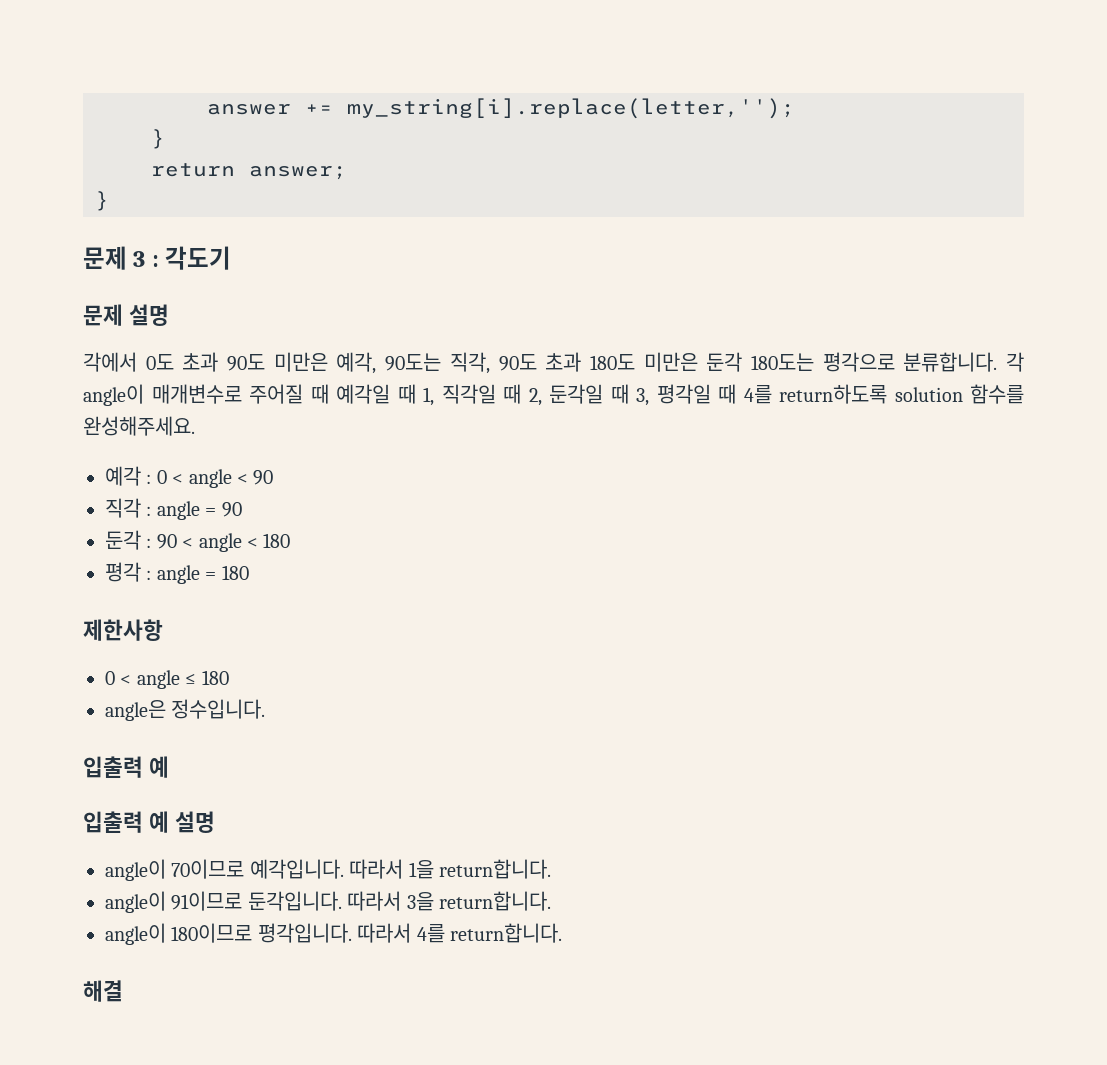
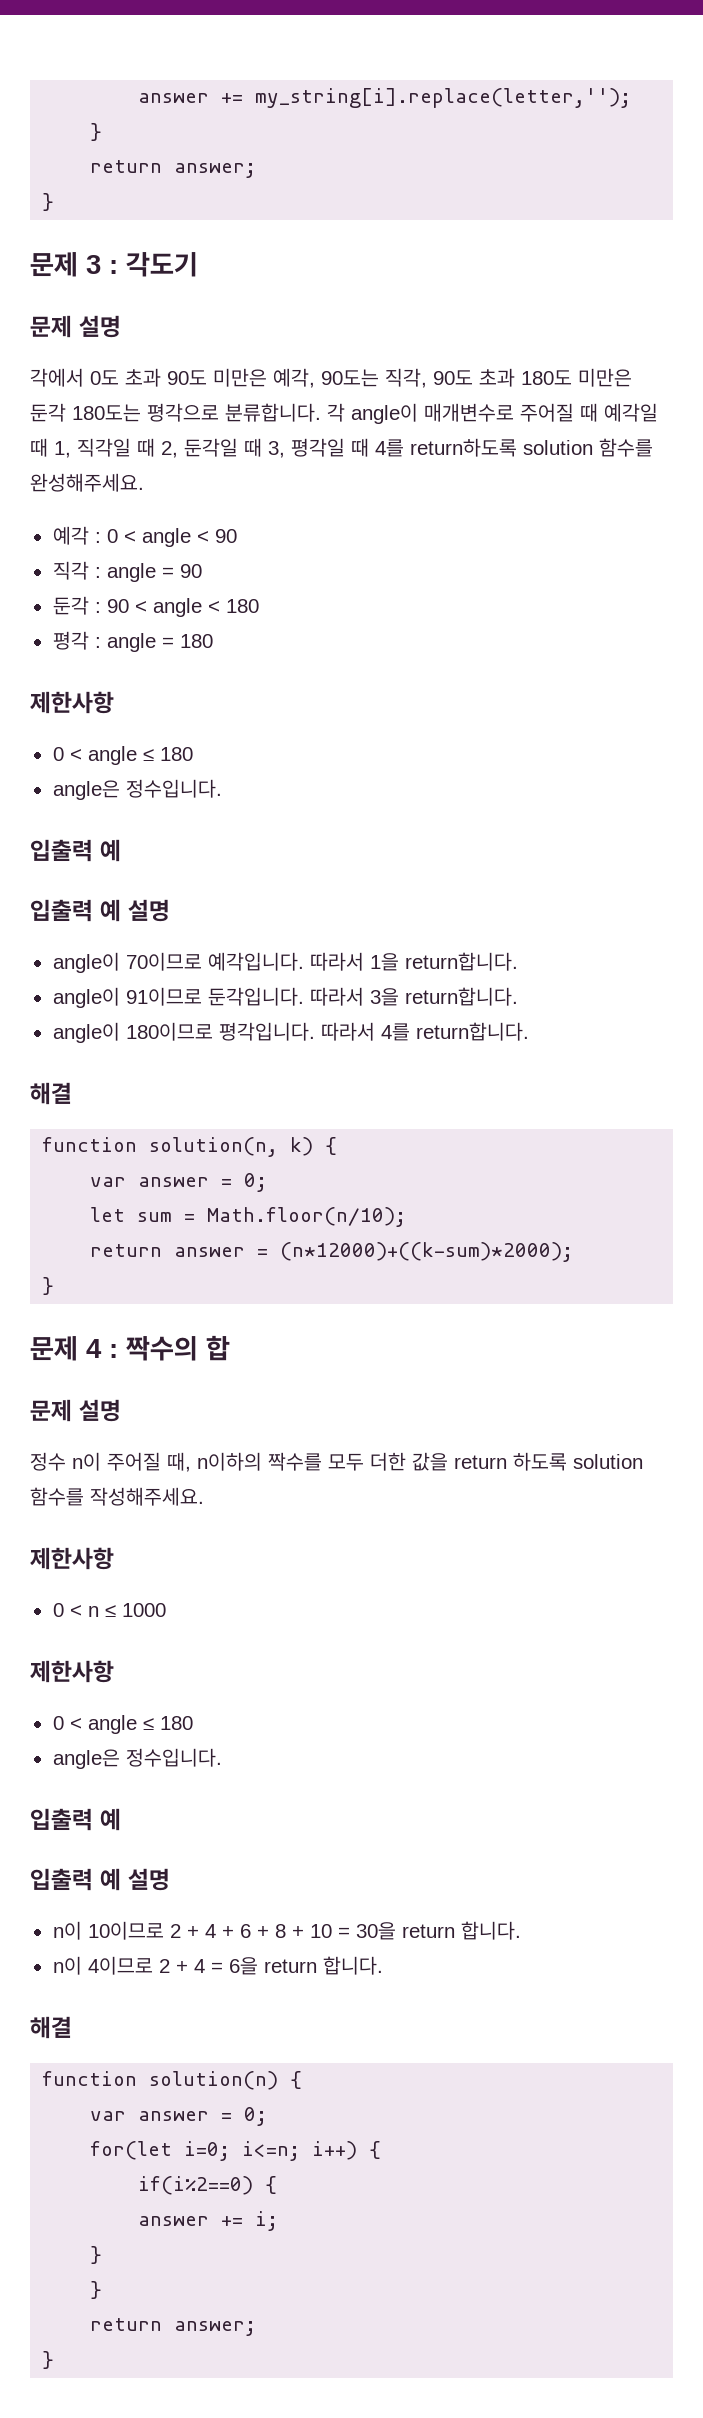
+ function solution(n, k) {
+ var answer = 0;
+ let sum = Math.floor(n/10);
+ return answer = (n*12000)+((k-sum)*2000);
+ }
+ 문제 4 : 짝수의 합
+ 문제 설명
+ 정수 n이 주어질 때, n이하의 짝수를 모두 더한 값을 return 하도록 solution 함수를 작성해주세요.
+ 제한사항
+ 0 < n ≤ 1000
+ 제한사항
+ 0 < angle ≤ 180
+ angle은 정수입니다.
+ 입출력 예
+ 입출력 예 설명
+ n이 10이므로 2 + 4 + 6 + 8 + 10 = 30을 return 합니다.
+ n이 4이므로 2 + 4 = 6을 return 합니다.
+ 해결
+ function solution(n) {
+ var answer = 0;
+ for(let i=0; i<=n; i++) {
+ if(i%2==0) {
+ answer += i;
+ }
+ }
+ return answer;
+ }

